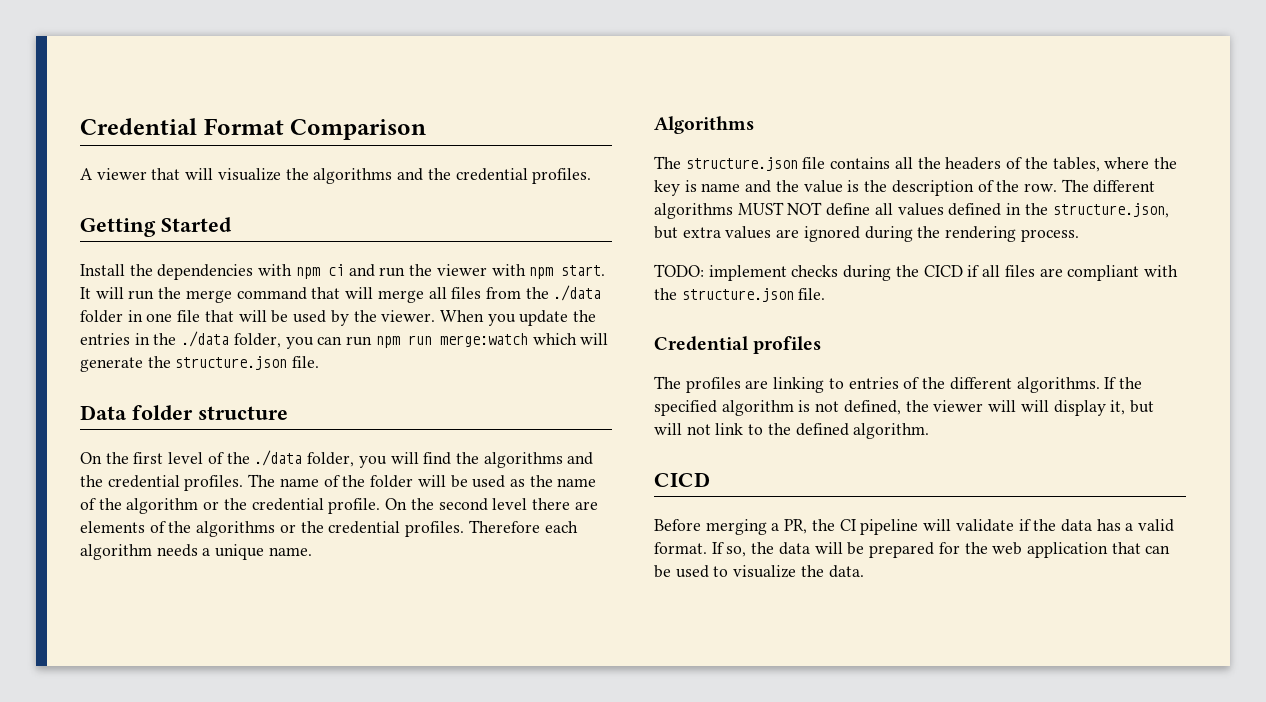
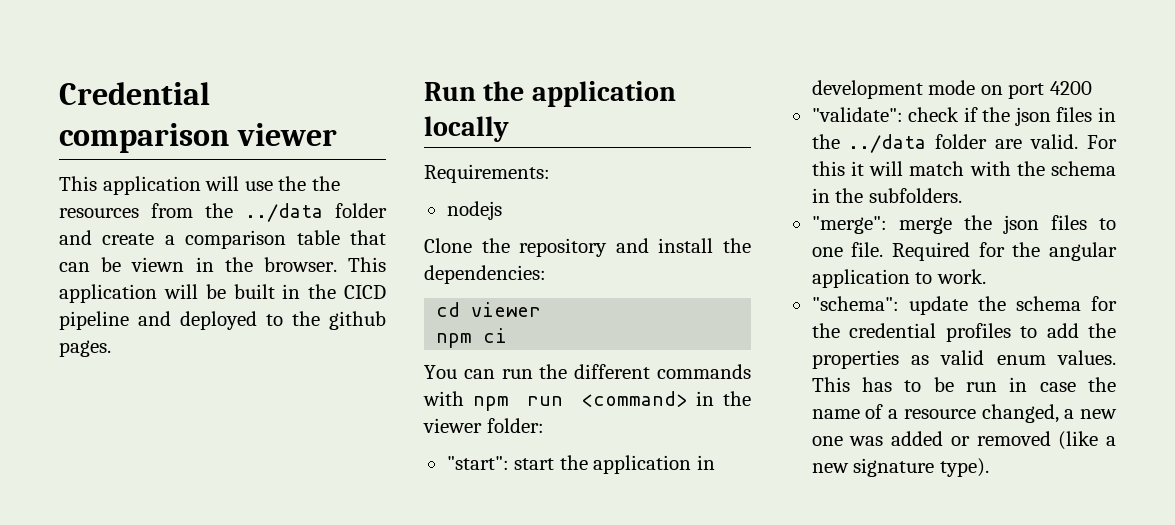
- Credential Format Comparison
- A viewer that will visualize the algorithms and the credential profiles.
- Getting Started
- Install the dependencies with npm ci and run the viewer with npm start. It will run the merge command that will merge all files from the ./data folder in one file that will be used by the viewer. When you update the entries in the ./data folder, you can run npm run merge:watch which will generate the structure.json file.
- Data folder structure
- On the first level of the ./data folder, you will find the algorithms and the credential profiles. The name of the folder will be used as the name of the algorithm or the credential profile. On the second level there are elements of the algorithms or the credential profiles. Therefore each algorithm needs a unique name.
- Algorithms
- The structure.json file contains all the headers of the tables, where the key is name and the value is the description of the row. The different algorithms MUST NOT define all values defined in the structure.json, but extra values are ignored during the rendering process.
- TODO: implement checks during the CICD if all files are compliant with the structure.json file.
- Credential profiles
- The profiles are linking to entries of the different algorithms. If the specified algorithm is not defined, the viewer will will display it, but will not link to the defined algorithm.
- CICD
- Before merging a PR, the CI pipeline will validate if the data has a valid format. If so, the data will be prepared for the web application that can be used to visualize the data.
+ Credential comparison viewer
+ This application will use the the resources from the ../data folder and create a comparison table that can be viewn in the browser. This application will be built in the CICD pipeline and deployed to the github pages.
+ Run the application locally
+ Requirements:
+ nodejs
+ Clone the repository and install the dependencies:
+ cd viewer
+ npm ci
+ You can run the different commands with npm run <command> in the viewer folder:
+ "start": start the application in development mode on port 4200
+ "validate": check if the json files in the ../data folder are valid. For this it will match with the schema in the subfolders.
+ "merge": merge the json files to one file. Required for the angular application to work.
+ "schema": update the schema for the credential profiles to add the properties as valid enum values. This has to be run in case the name of a resource changed, a new one was added or removed (like a new signature type).

